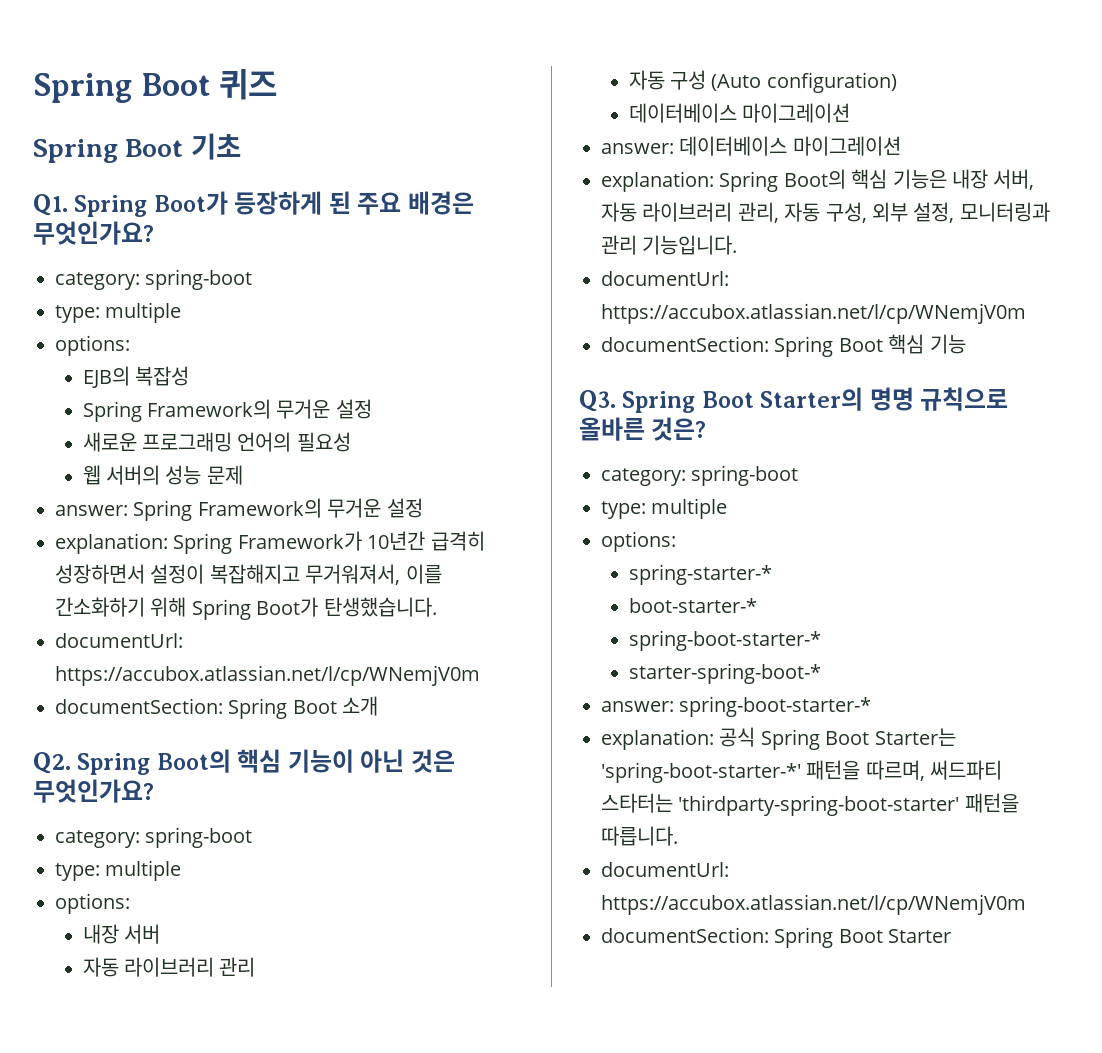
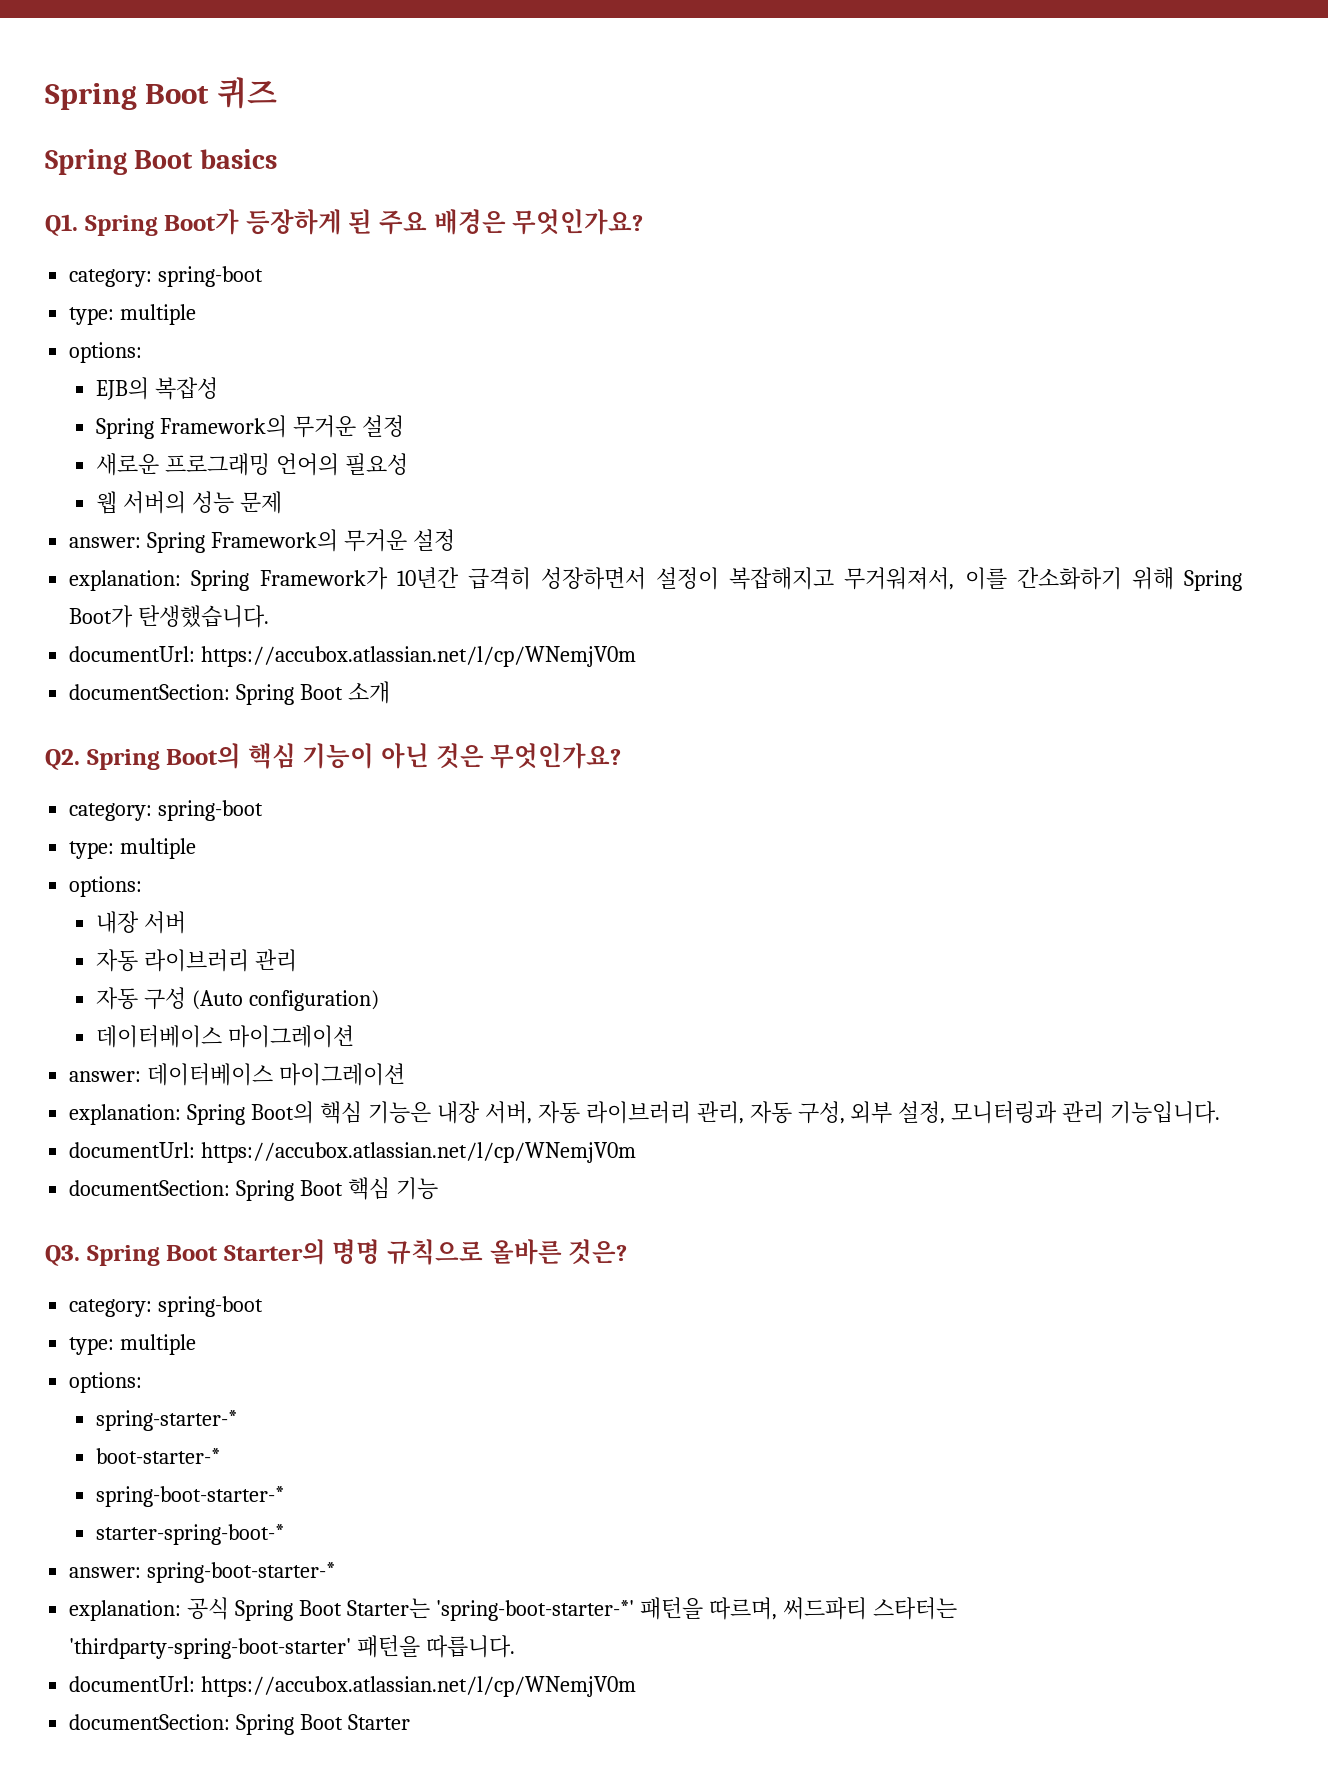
- Spring Boot 기초
+ Spring Boot basics

